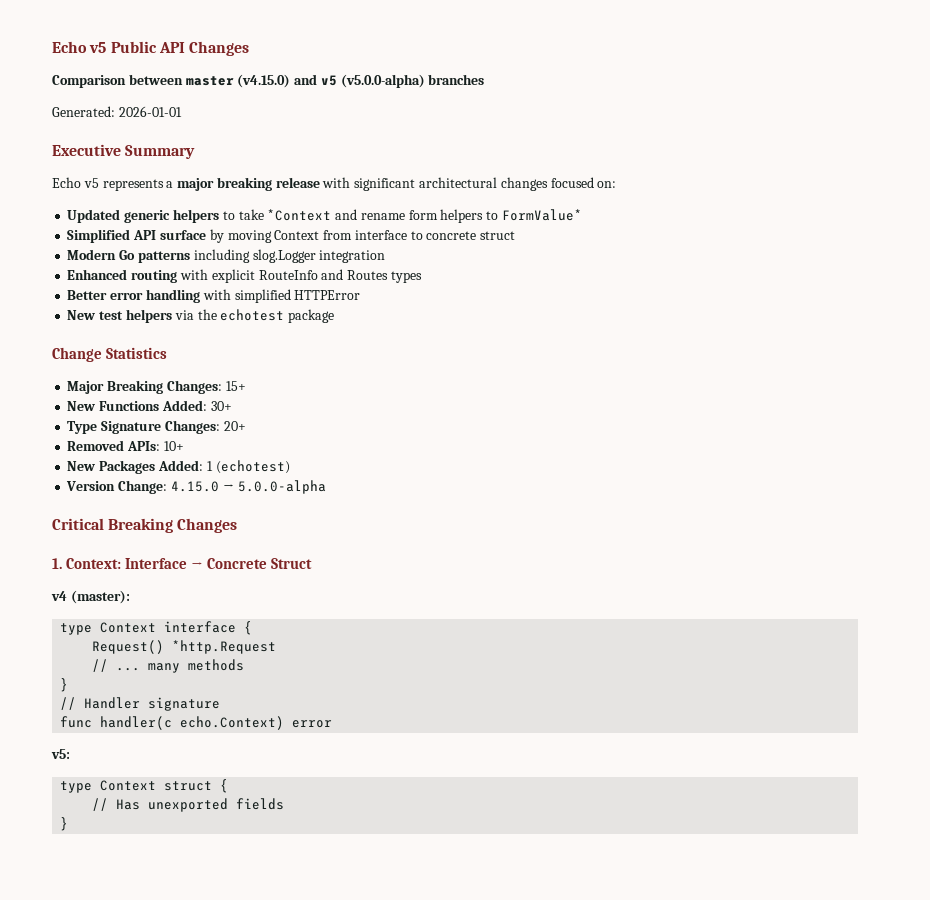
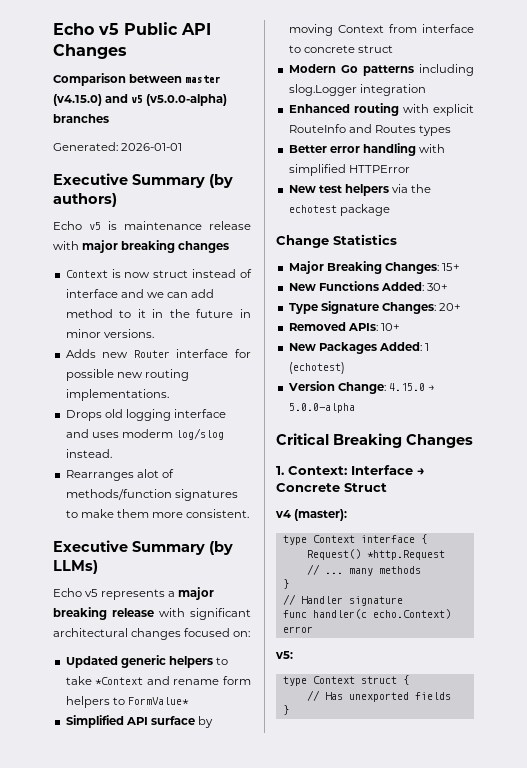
- Executive Summary
+ Executive Summary (by authors)
+ Echo v5 is maintenance release with major breaking changes
+ Context is now struct instead of interface and we can add method to it in the future in minor versions.
+ Adds new Router interface for possible new routing implementations.
+ Drops old logging interface and uses moderm log/slog instead.
+ Rearranges alot of methods/function signatures to make them more consistent.
+ Executive Summary (by LLMs)

